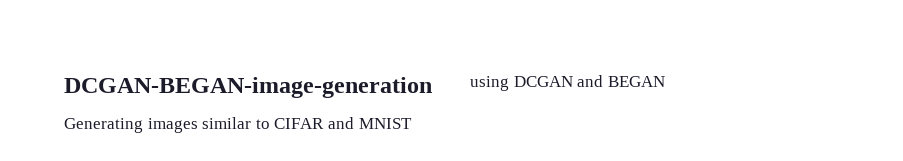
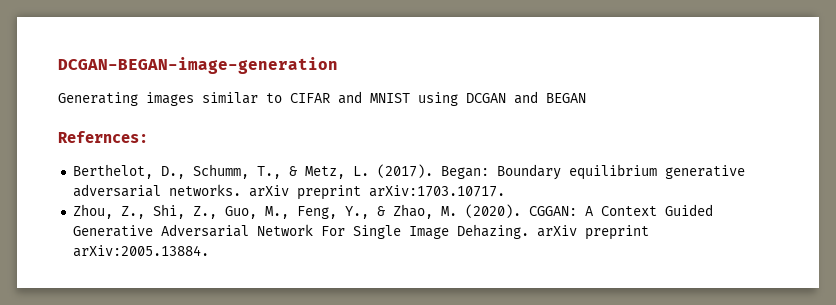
+ Refernces:
+ Berthelot, D., Schumm, T., & Metz, L. (2017). Began: Boundary equilibrium generative adversarial networks. arXiv preprint arXiv:1703.10717.
+ Zhou, Z., Shi, Z., Guo, M., Feng, Y., & Zhao, M. (2020). CGGAN: A Context Guided Generative Adversarial Network For Single Image Dehazing. arXiv preprint arXiv:2005.13884.

